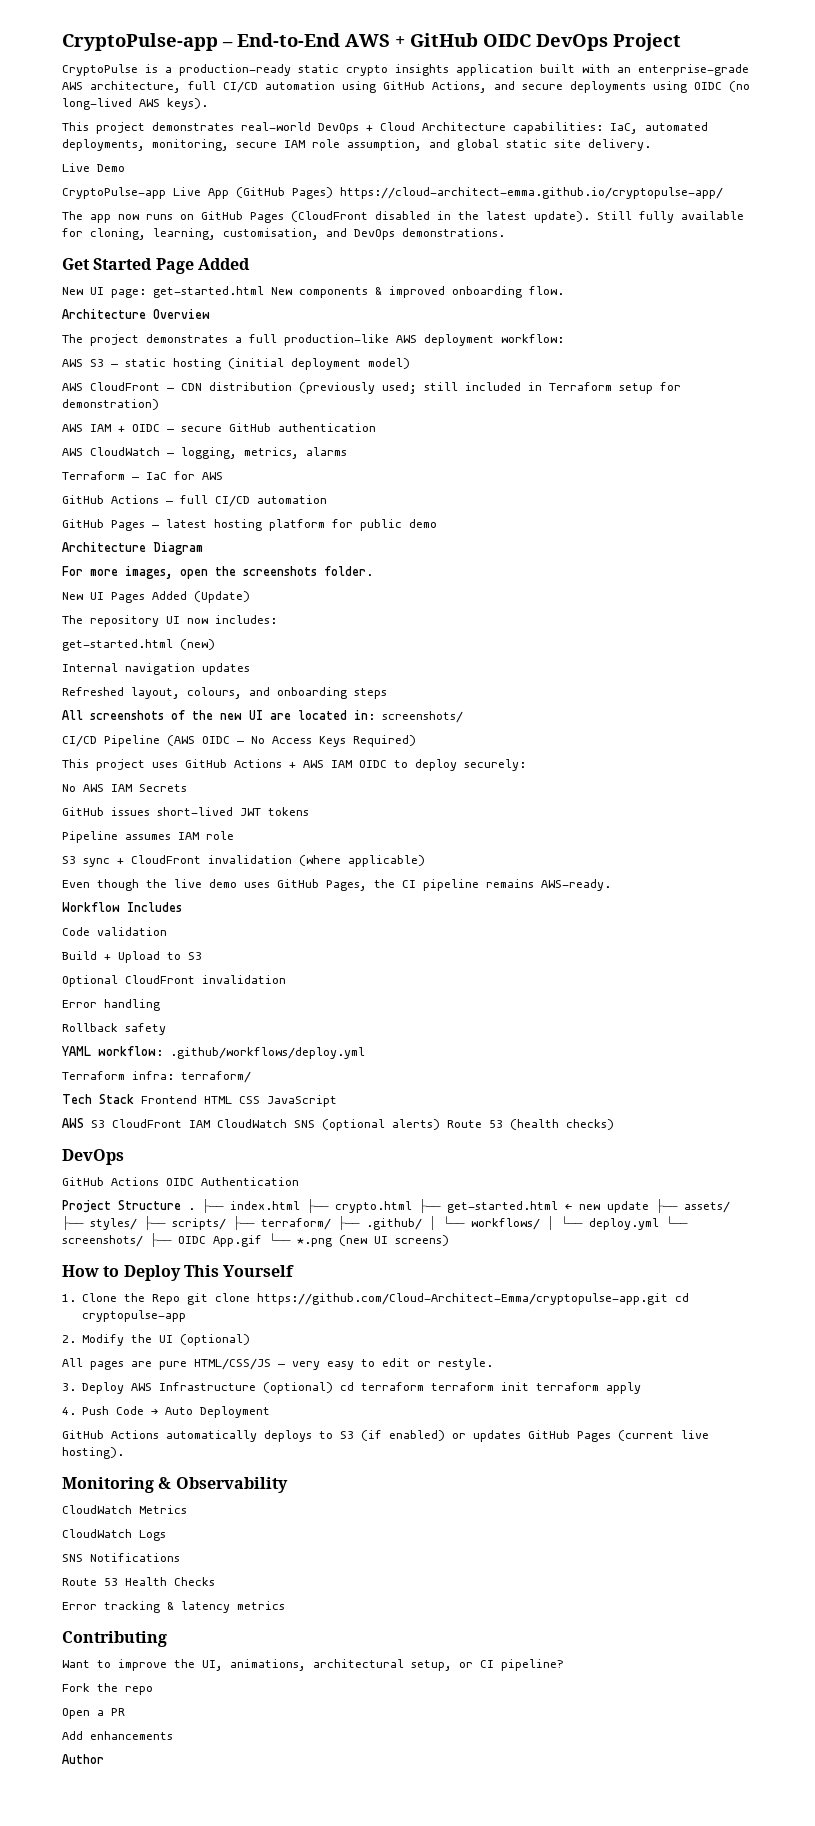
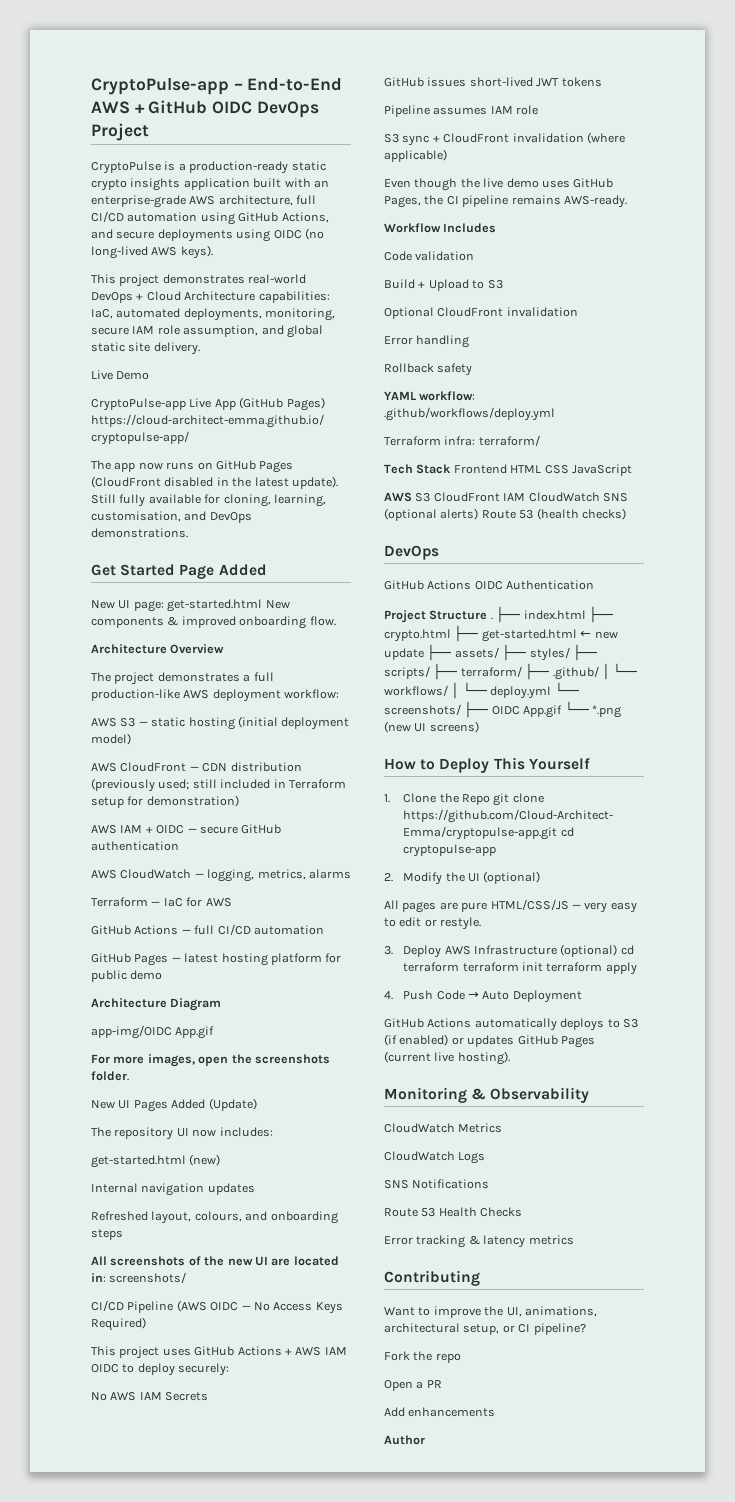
+ app-img/OIDC App.gif

